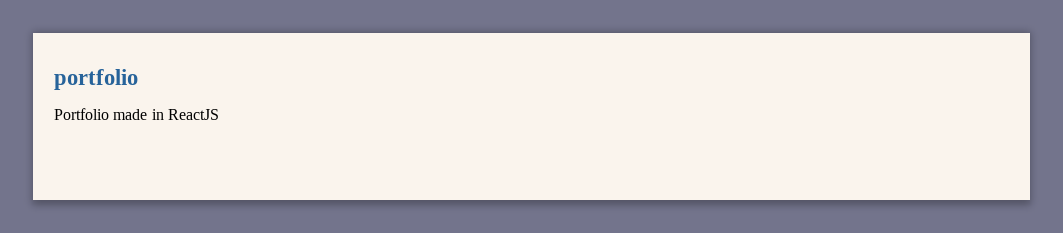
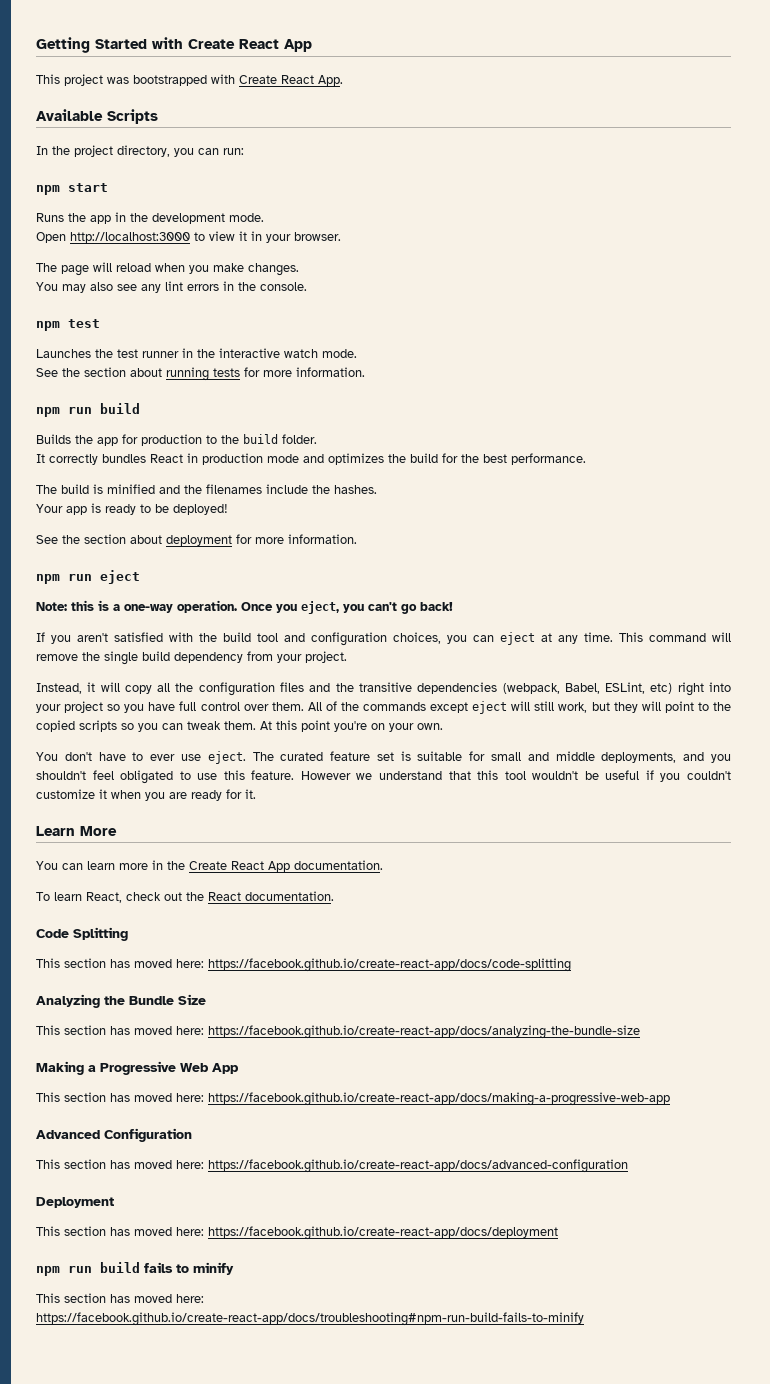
- portfolio
- Portfolio made in ReactJS
+ Getting Started with Create React App
+ This project was bootstrapped with Create React App.
+ Available Scripts
+ In the project directory, you can run:
+ npm start
+ Runs the app in the development mode.
+ Open http://localhost:3000 to view it in your browser.
+ The page will reload when you make changes.
+ You may also see any lint errors in the console.
+ npm test
+ Launches the test runner in the interactive watch mode.
+ See the section about running tests for more information.
+ npm run build
+ Builds the app for production to the build folder.
+ It correctly bundles React in production mode and optimizes the build for the best performance.
+ The build is minified and the filenames include the hashes.
+ Your app is ready to be deployed!
+ See the section about deployment for more information.
+ npm run eject
+ Note: this is a one-way operation. Once you eject, you can't go back!
+ If you aren't satisfied with the build tool and configuration choices, you can eject at any time. This command will remove the single build dependency from your project.
+ Instead, it will copy all the configuration files and the transitive dependencies (webpack, Babel, ESLint, etc) right into your project so you have full control over them. All of the commands except eject will still work, but they will point to the copied scripts so you can tweak them. At this point you're on your own.
+ You don't have to ever use eject. The curated feature set is suitable for small and middle deployments, and you shouldn't feel obligated to use this feature. However we understand that this tool wouldn't be useful if you couldn't customize it when you are ready for it.
+ Learn More
+ You can learn more in the Create React App documentation.
+ To learn React, check out the React documentation.
+ Code Splitting
+ This section has moved here: https://facebook.github.io/create-react-app/docs/code-splitting
+ Analyzing the Bundle Size
+ This section has moved here: https://facebook.github.io/create-react-app/docs/analyzing-the-bundle-size
+ Making a Progressive Web App
+ This section has moved here: https://facebook.github.io/create-react-app/docs/making-a-progressive-web-app
+ Advanced Configuration
+ This section has moved here: https://facebook.github.io/create-react-app/docs/advanced-configuration
+ Deployment
+ This section has moved here: https://facebook.github.io/create-react-app/docs/deployment
+ npm run build fails to minify
+ This section has moved here: https://facebook.github.io/create-react-app/docs/troubleshooting#npm-run-build-fails-to-minify

